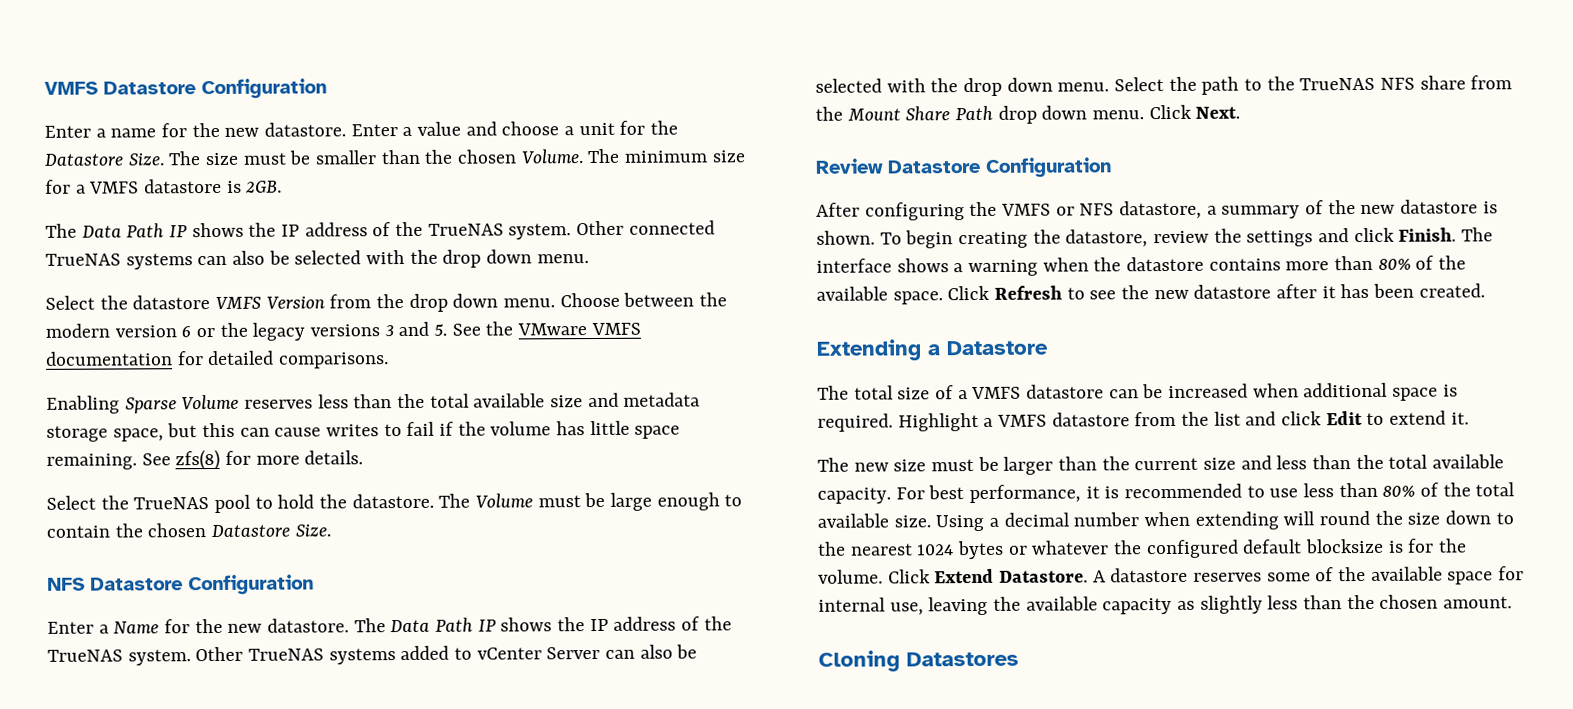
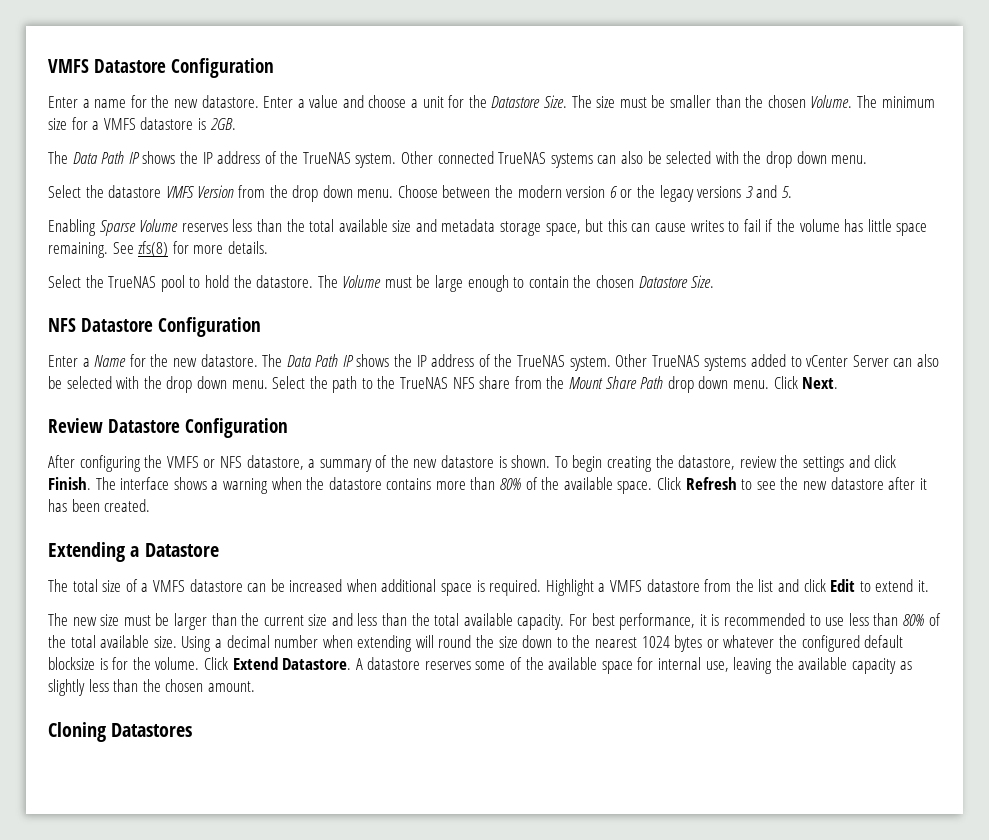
- Choose between the modern version 6 or the legacy versions 3 and 5. See the VMware VMFS documentation for detailed comparisons.
+ Choose between the modern version 6 or the legacy versions 3 and 5.

